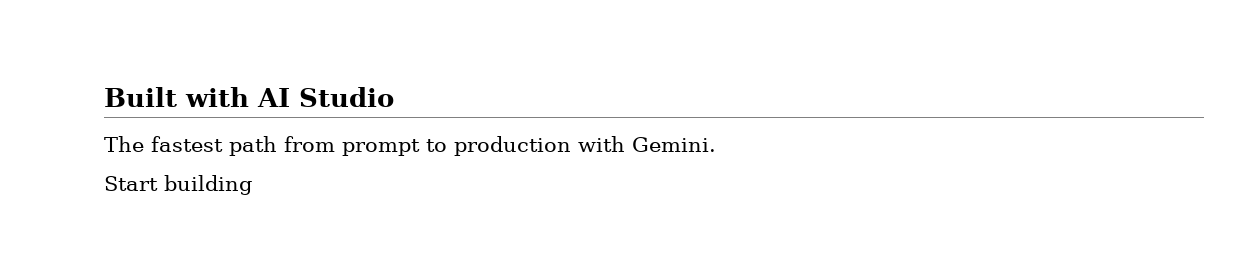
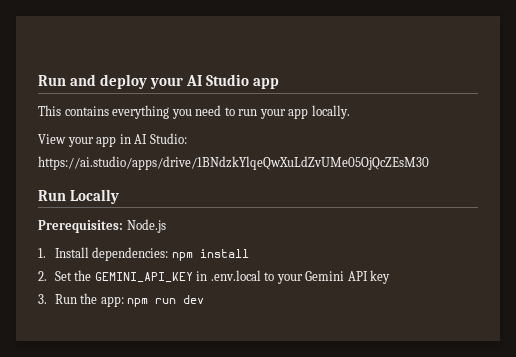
- Built with AI Studio
- The fastest path from prompt to production with Gemini.
- Start building
+ Run and deploy your AI Studio app
+ This contains everything you need to run your app locally.
+ View your app in AI Studio: https://ai.studio/apps/drive/1BNdzkYlqeQwXuLdZvUMe05OjQcZEsM30
+ Run Locally
+ Prerequisites: Node.js
+ 1. Install dependencies: npm install
+ 2. Set the GEMINI_API_KEY in .env.local to your Gemini API key
+ 3. Run the app: npm run dev

